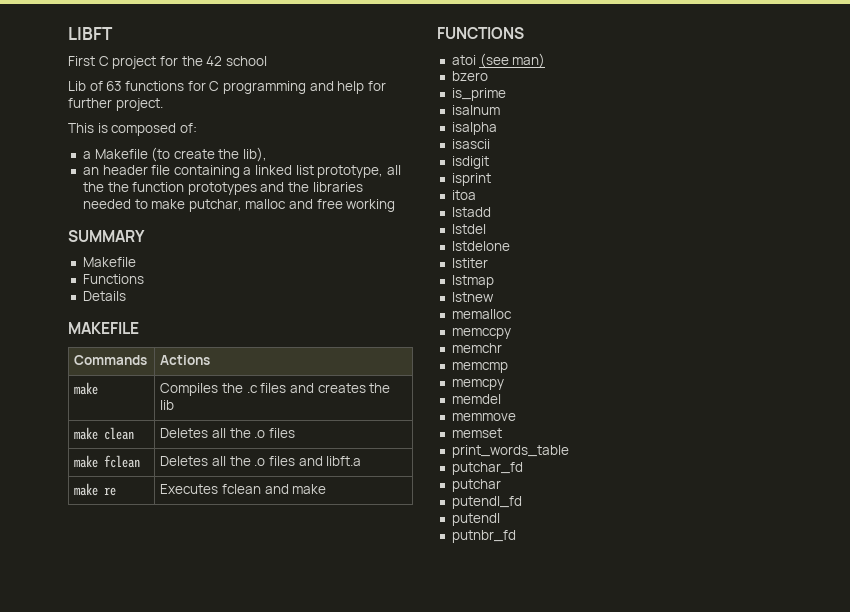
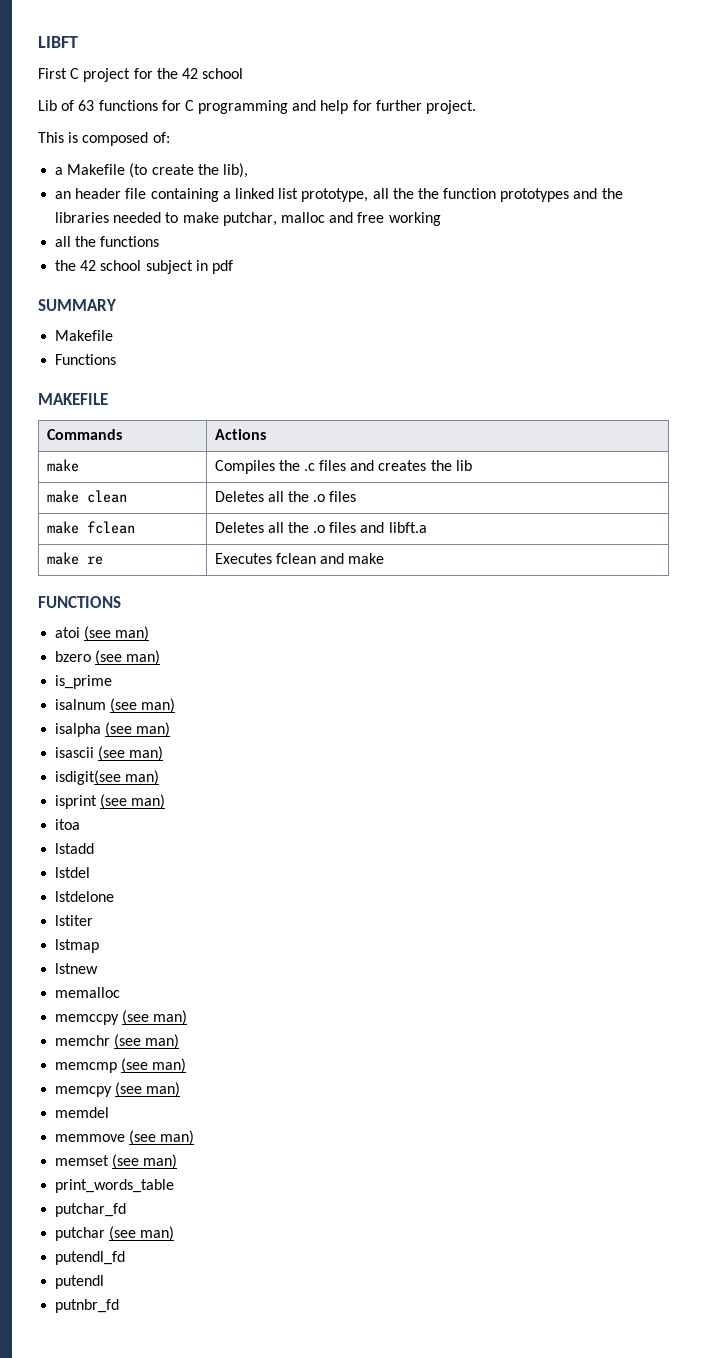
+ all the functions
+ the 42 school subject in pdf
- Details
- bzero
+ bzero (see man)
- isalnum
+ isalnum (see man)
- isalpha
+ isalpha (see man)
- isascii
- isdigit
+ isascii (see man)
+ isdigit(see man)
- isprint
+ isprint (see man)
- memccpy
+ memccpy (see man)
- memchr
+ memchr (see man)
- memcmp
+ memcmp (see man)
- memcpy
+ memcpy (see man)
- memmove
+ memmove (see man)
- memset
+ memset (see man)
- putchar
+ putchar (see man)

